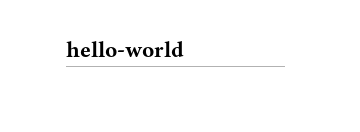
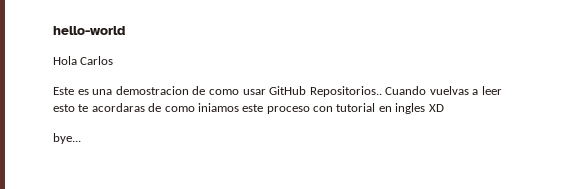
+ Hola Carlos
+ Este es una demostracion de como usar GitHub Repositorios.. Cuando vuelvas a leer esto te acordaras de como iniamos este proceso con tutorial en ingles XD
+ bye...

